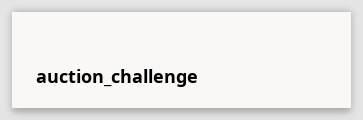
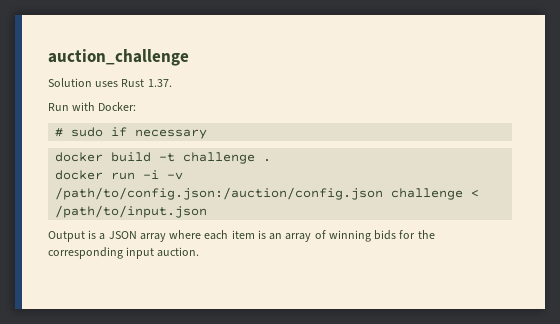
+ Solution uses Rust 1.37.
+ Run with Docker:
+ # sudo if necessary
+ docker build -t challenge .
+ docker run -i -v /path/to/config.json:/auction/config.json challenge < /path/to/input.json
+ Output is a JSON array where each item is an array of winning bids for the corresponding input auction.

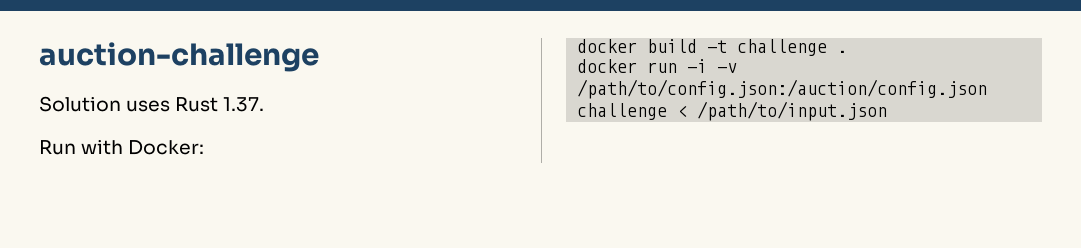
- auction_challenge
+ auction-challenge
- # sudo if necessary
- Output is a JSON array where each item is an array of winning bids for the corresponding input auction.

